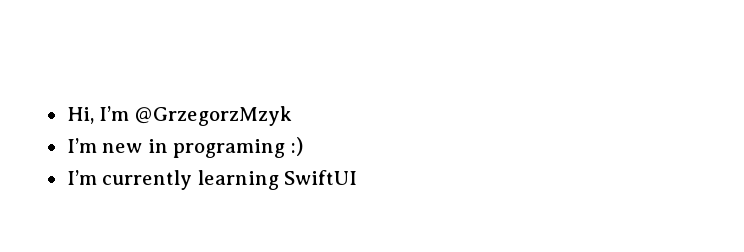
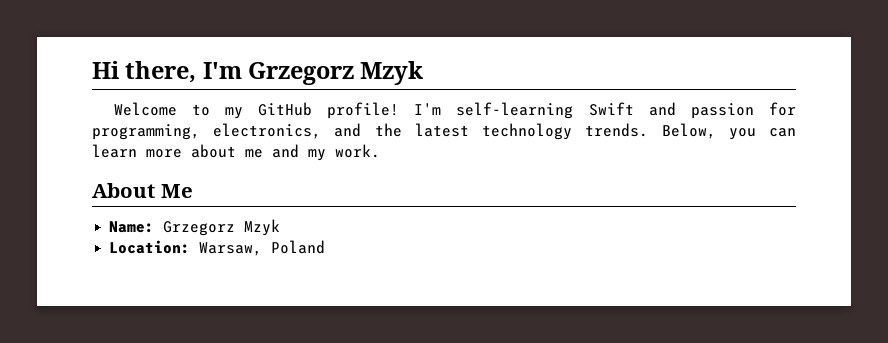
- Hi, I’m @GrzegorzMzyk
- I’m new in programing :)
- I’m currently learning SwiftUI
+ Hi there, I'm Grzegorz Mzyk
+ Welcome to my GitHub profile! I'm self-learning Swift and passion for programming, electronics, and the latest technology trends. Below, you can learn more about me and my work.
+ About Me
+ Name: Grzegorz Mzyk
+ Location: Warsaw, Poland

